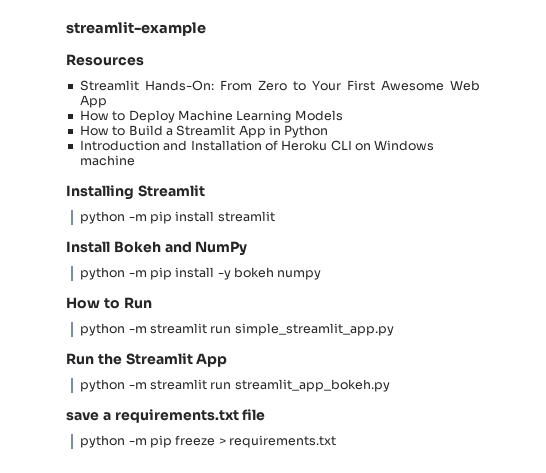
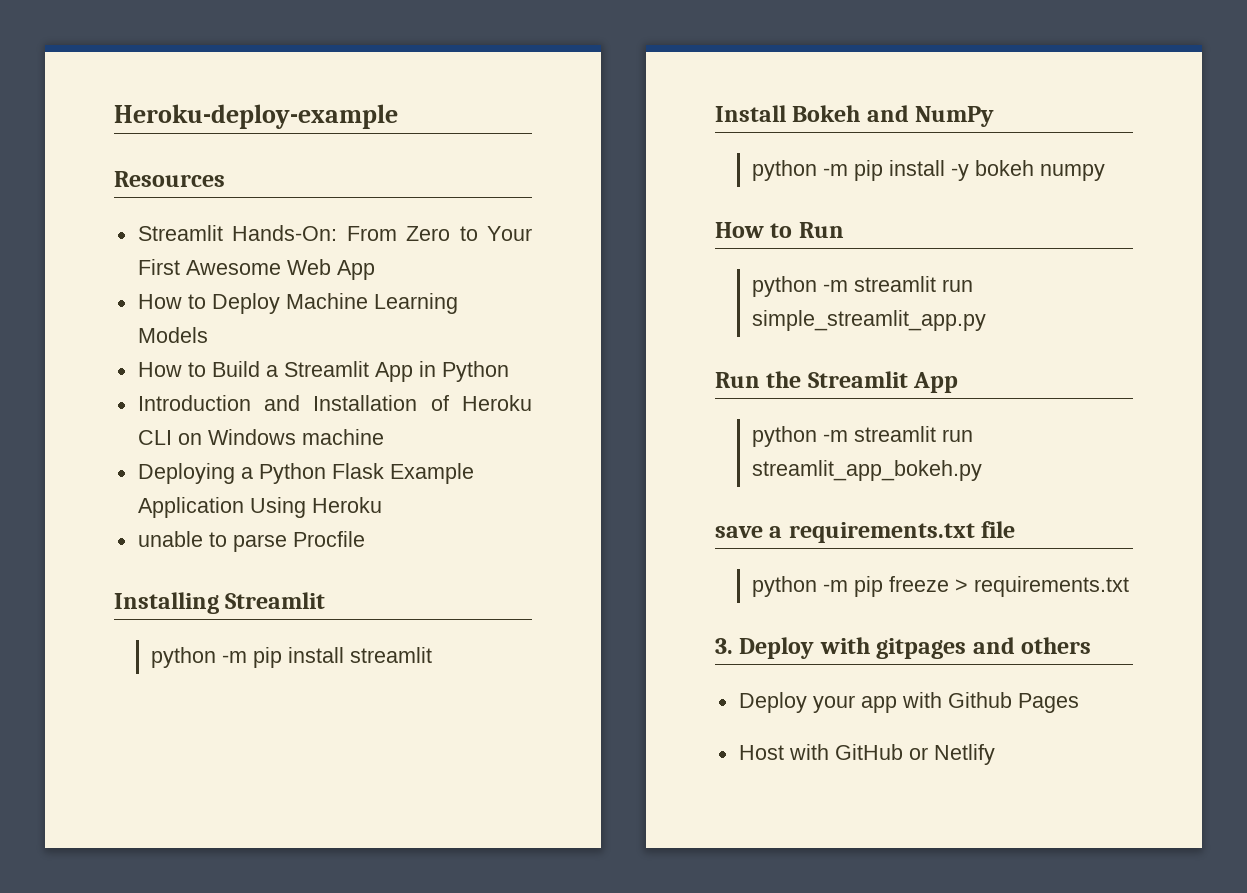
- streamlit-example
+ Heroku-deploy-example
+ Deploying a Python Flask Example Application Using Heroku
+ unable to parse Procfile
+ 3. Deploy with gitpages and others
+ Deploy your app with Github Pages
+ Host with GitHub or Netlify

